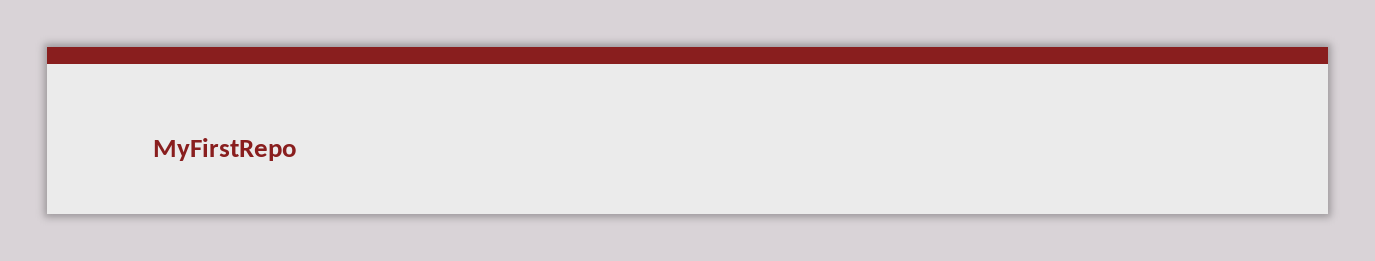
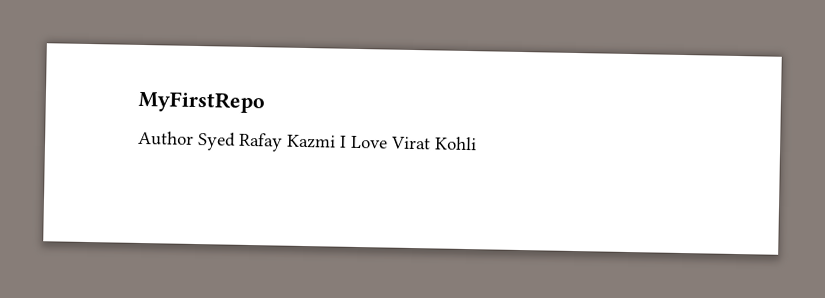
+ Author Syed Rafay Kazmi I Love Virat Kohli

